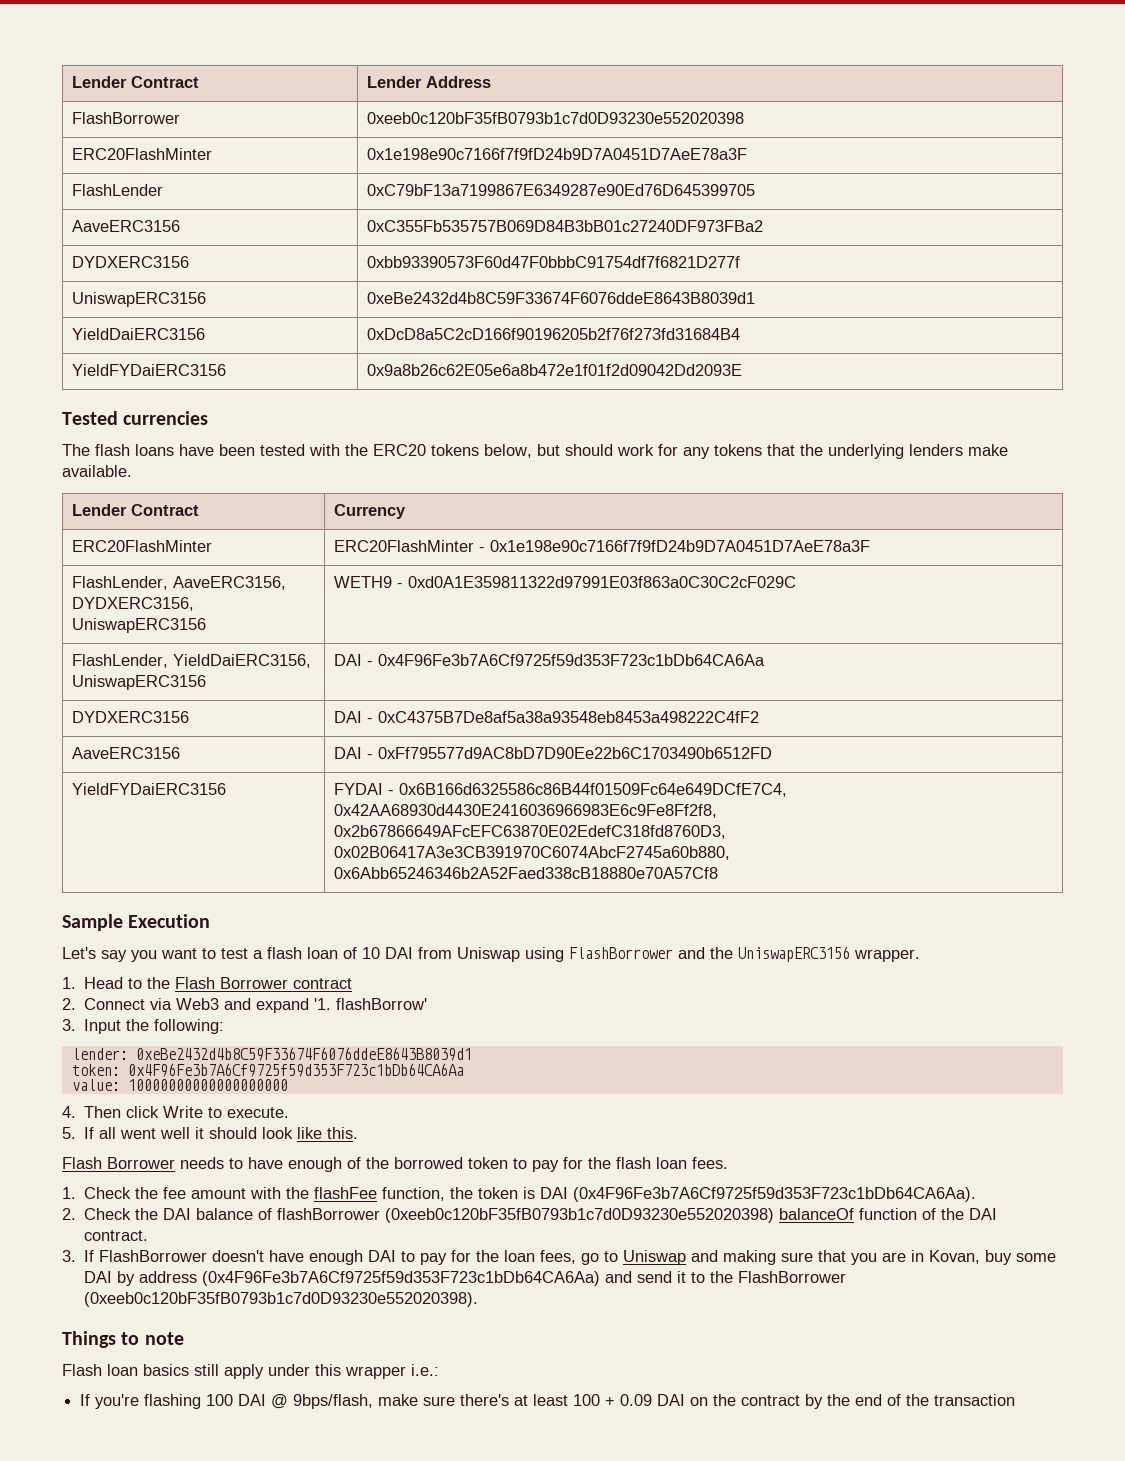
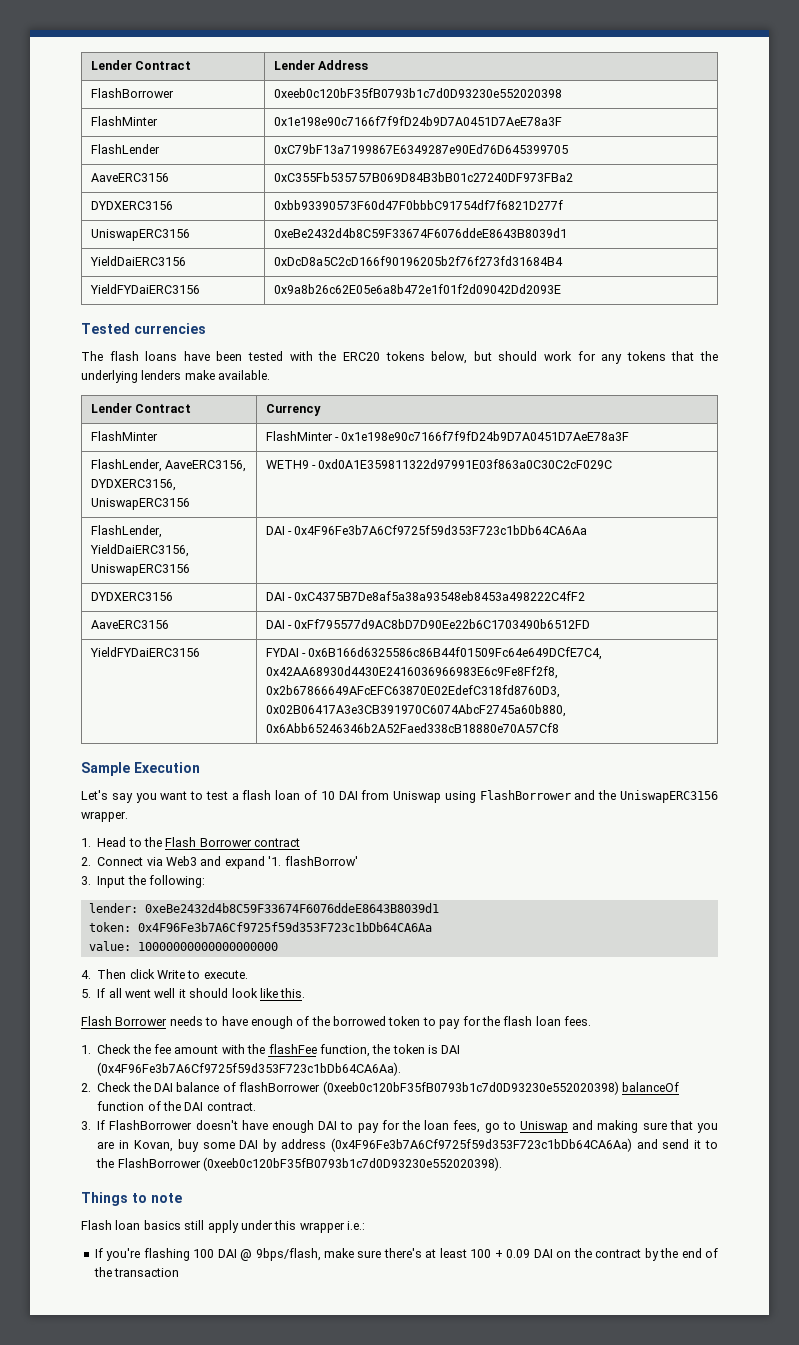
- ERC20FlashMinter | 0x1e198e90c7166f7f9fD24b9D7A0451D7AeE78a3F
+ FlashMinter | 0x1e198e90c7166f7f9fD24b9D7A0451D7AeE78a3F
- ERC20FlashMinter | ERC20FlashMinter - 0x1e198e90c7166f7f9fD24b9D7A0451D7AeE78a3F
+ FlashMinter | FlashMinter - 0x1e198e90c7166f7f9fD24b9D7A0451D7AeE78a3F

